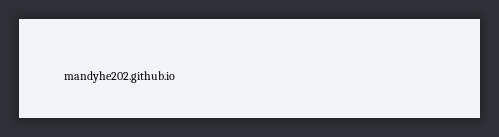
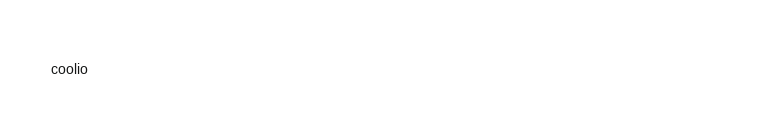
- mandyhe202.github.io
+ coolio

